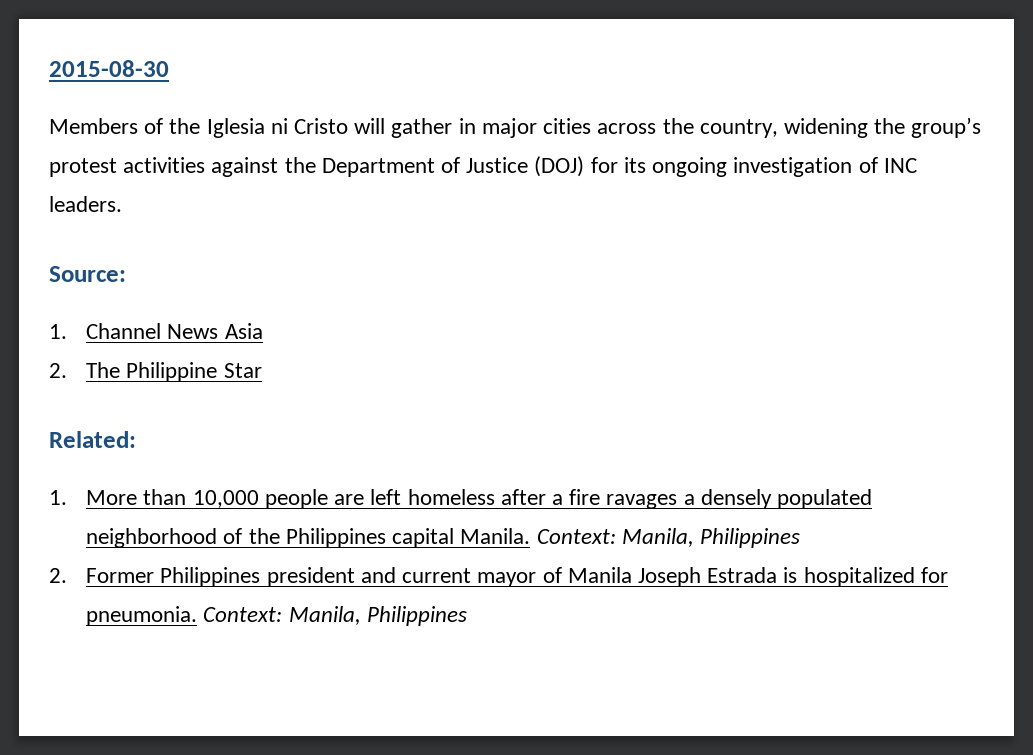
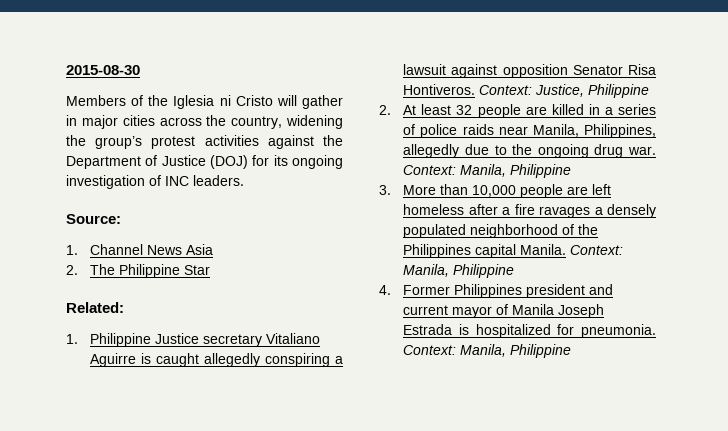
- 1. More than 10,000 people are left homeless after a fire ravages a densely populated neighborhood of the Philippines capital Manila. Context: Manila, Philippines
- 2. Former Philippines president and current mayor of Manila Joseph Estrada is hospitalized for pneumonia. Context: Manila, Philippines
+ 1. Philippine Justice secretary Vitaliano Aguirre is caught allegedly conspiring a lawsuit against opposition Senator Risa Hontiveros. Context: Justice, Philippine
+ 2. At least 32 people are killed in a series of police raids near Manila, Philippines, allegedly due to the ongoing drug war. Context: Manila, Philippine
+ 3. More than 10,000 people are left homeless after a fire ravages a densely populated neighborhood of the Philippines capital Manila. Context: Manila, Philippine
+ 4. Former Philippines president and current mayor of Manila Joseph Estrada is hospitalized for pneumonia. Context: Manila, Philippine

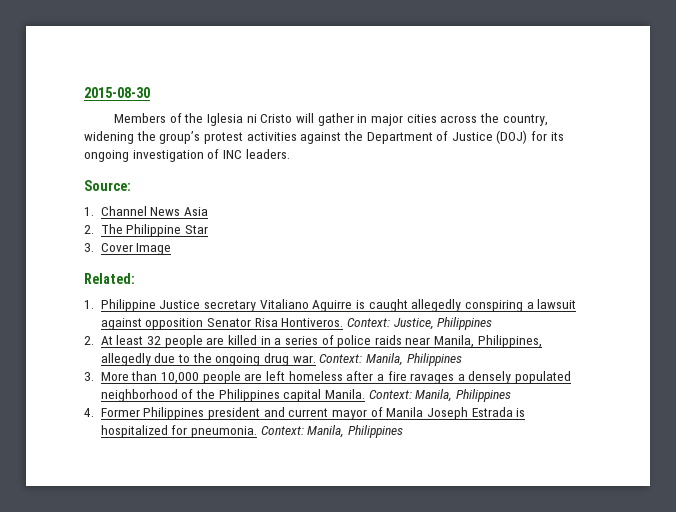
+ 3. Cover Image
- Context: Justice, Philippine
+ Context: Justice, Philippines
- 2. At least 32 people are killed in a series of police raids near Manila, Philippines, allegedly due to the ongoing drug war. Context: Manila, Philippine
+ 2. At least 32 people are killed in a series of police raids near Manila, Philippines, allegedly due to the ongoing drug war. Context: Manila, Philippines
- 3. More than 10,000 people are left homeless after a fire ravages a densely populated neighborhood of the Philippines capital Manila. Context: Manila, Philippine
+ 3. More than 10,000 people are left homeless after a fire ravages a densely populated neighborhood of the Philippines capital Manila. Context: Manila, Philippines
- 4. Former Philippines president and current mayor of Manila Joseph Estrada is hospitalized for pneumonia. Context: Manila, Philippine
+ 4. Former Philippines president and current mayor of Manila Joseph Estrada is hospitalized for pneumonia. Context: Manila, Philippines

